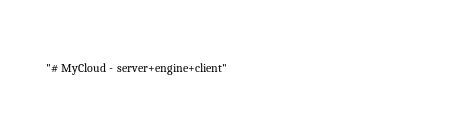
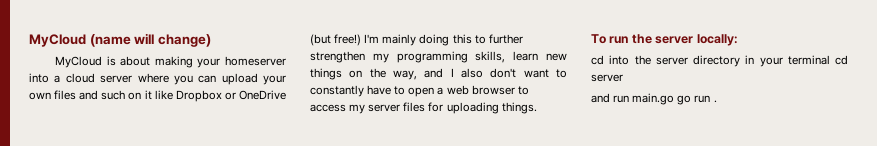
- "# MyCloud - server+engine+client"
+ MyCloud (name will change)
+ MyCloud is about making your homeserver into a cloud server where you can upload your own files and such on it like Dropbox or OneDrive (but free!) I'm mainly doing this to further strengthen my programming skills, learn new things on the way, and I also don't want to constantly have to open a web browser to access my server files for uploading things.
+ To run the server locally:
+ cd into the server directory in your terminal cd server
+ and run main.go go run .

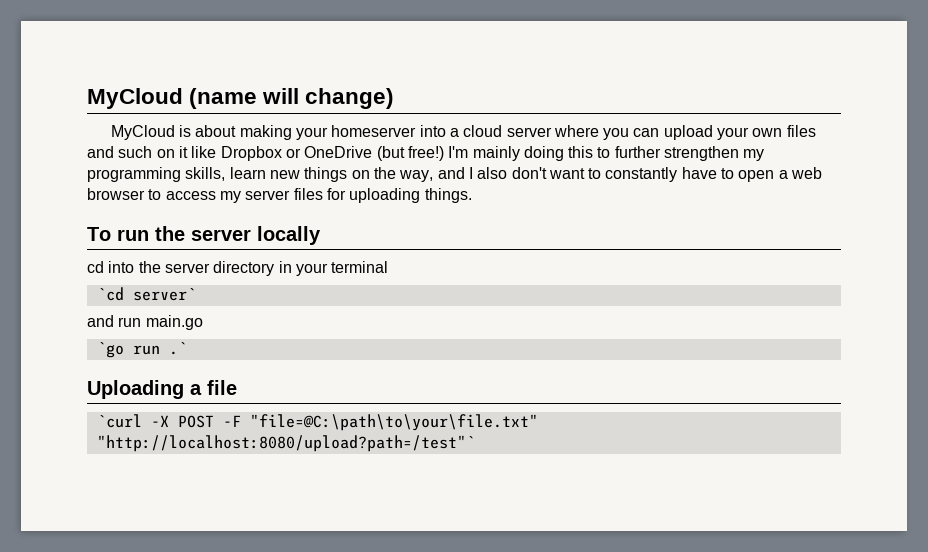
- To run the server locally:
+ To run the server locally
- cd into the server directory in your terminal cd server
+ cd into the server directory in your terminal
+ `cd server`
- and run main.go go run .
+ and run main.go
+ `go run .`
+ Uploading a file
+ `curl -X POST -F "file=@C:\path\to\your\file.txt" "http://localhost:8080/upload?path=/test"`

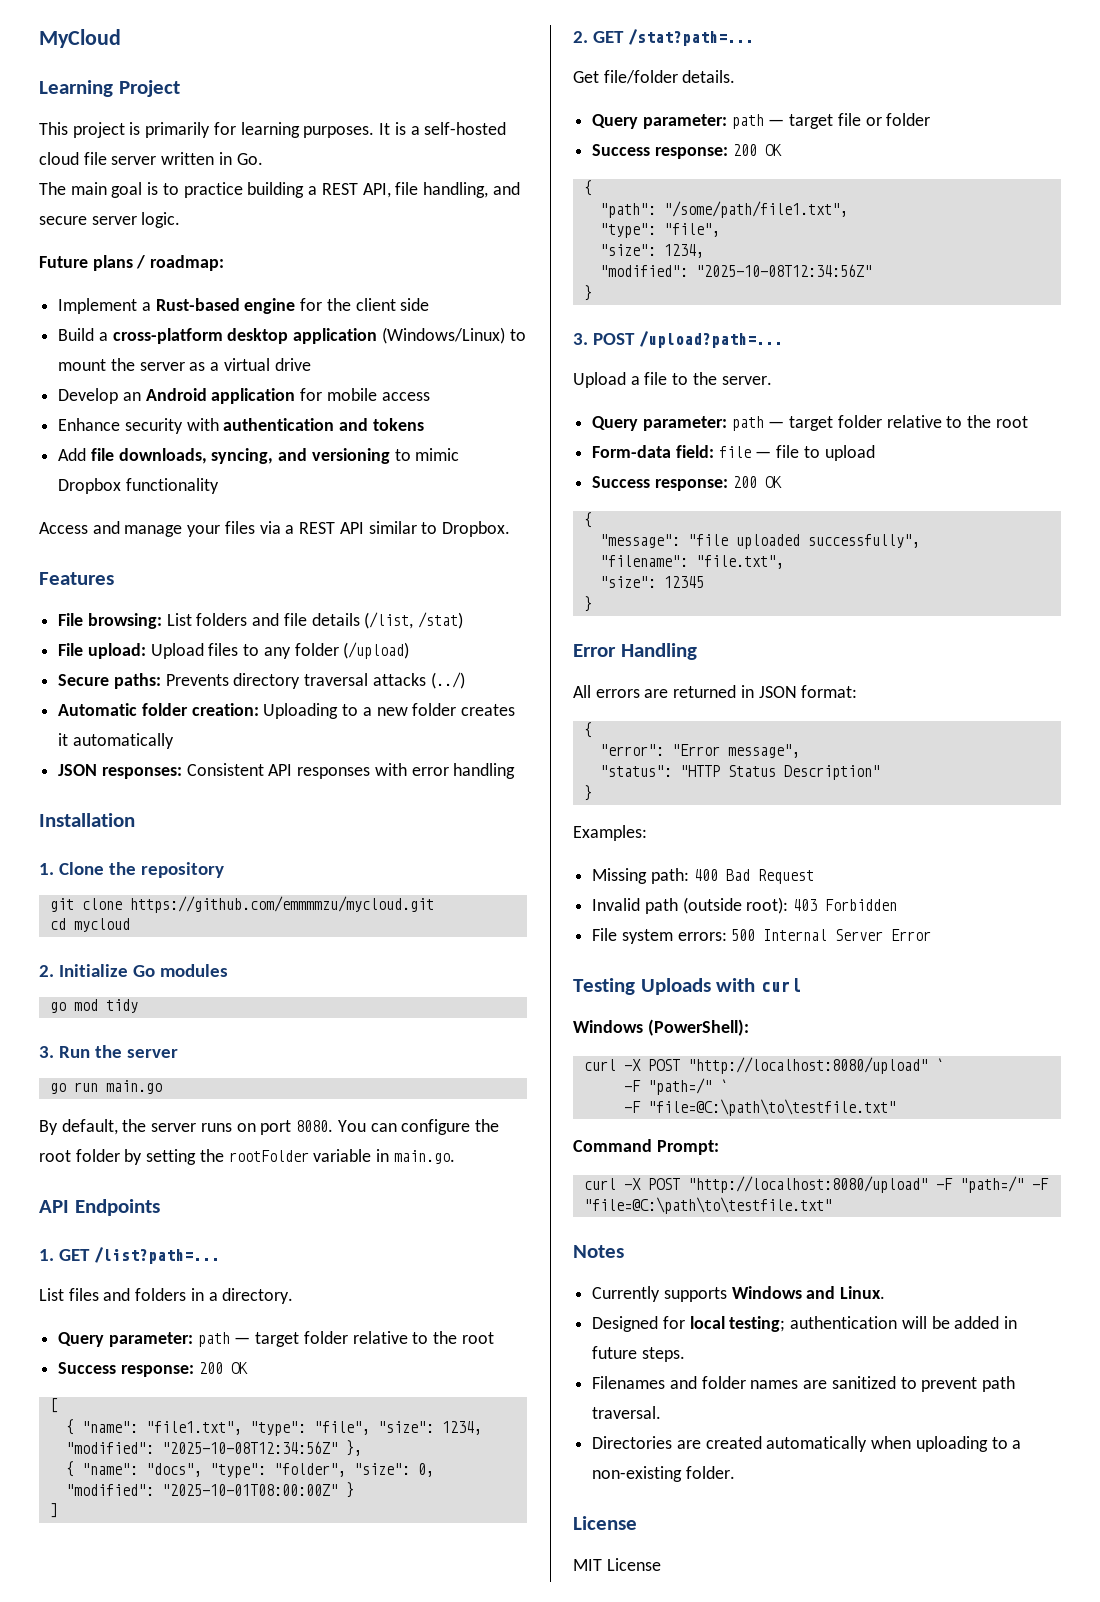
- MyCloud (name will change)
- MyCloud is about making your homeserver into a cloud server where you can upload your own files and such on it like Dropbox or OneDrive (but free!) I'm mainly doing this to further strengthen my programming skills, learn new things on the way, and I also don't want to constantly have to open a web browser to access my server files for uploading things.
- To run the server locally
- cd into the server directory in your terminal
- `cd server`
- and run main.go
- `go run .`
- Uploading a file
- `curl -X POST -F "file=@C:\path\to\your\file.txt" "http://localhost:8080/upload?path=/test"`
+ MyCloud
+ Learning Project
+ This project is primarily for learning purposes. It is a self-hosted cloud file server written in Go.
+ The main goal is to practice building a REST API, file handling, and secure server logic.
+ Future plans / roadmap:
+ Implement a Rust-based engine for the client side
+ Build a cross-platform desktop application (Windows/Linux) to mount the server as a virtual drive
+ Develop an Android application for mobile access
+ Enhance security with authentication and tokens
+ Add file downloads, syncing, and versioning to mimic Dropbox functionality
+ Access and manage your files via a REST API similar to Dropbox.
+ Features
+ File browsing: List folders and file details (/list, /stat)
+ File upload: Upload files to any folder (/upload)
+ Secure paths: Prevents directory traversal attacks (../)
+ Automatic folder creation: Uploading to a new folder creates it automatically
+ JSON responses: Consistent API responses with error handling
+ Installation
+ 1. Clone the repository
+ git clone https://github.com/emmmmzu/mycloud.git
+ cd mycloud
+ 2. Initialize Go modules
+ go mod tidy
+ 3. Run the server
+ go run main.go
+ By default, the server runs on port 8080. You can configure the root folder by setting the rootFolder variable in main.go.
+ API Endpoints
+ 1. GET /list?path=...
+ List files and folders in a directory.
+ Query parameter: path — target folder relative to the root
+ Success response: 200 OK
+ [
+ { "name": "file1.txt", "type": "file", "size": 1234, "modified": "2025-10-08T12:34:56Z" },
+ { "name": "docs", "type": "folder", "size": 0, "modified": "2025-10-01T08:00:00Z" }
+ ]
+ 2. GET /stat?path=...
+ Get file/folder details.
+ Query parameter: path — target file or folder
+ Success response: 200 OK
+ {
+ "path": "/some/path/file1.txt",
+ "type": "file",
+ "size": 1234,
+ "modified": "2025-10-08T12:34:56Z"
+ }
+ 3. POST /upload?path=...
+ Upload a file to the server.
+ Query parameter: path — target folder relative to the root
+ Form-data field: file — file to upload
+ Success response: 200 OK
+ {
+ "message": "file uploaded successfully",
+ "filename": "file.txt",
+ "size": 12345
+ }
+ Error Handling
+ All errors are returned in JSON format:
+ {
+ "error": "Error message",
+ "status": "HTTP Status Description"
+ }
+ Examples:
+ Missing path: 400 Bad Request
+ Invalid path (outside root): 403 Forbidden
+ File system errors: 500 Internal Server Error
+ Testing Uploads with curl
+ Windows (PowerShell):
+ curl -X POST "http://localhost:8080/upload" `
+ -F "path=/" `
+ -F "file=@C:\path\to\testfile.txt"
+ Command Prompt:
+ curl -X POST "http://localhost:8080/upload" -F "path=/" -F "file=@C:\path\to\testfile.txt"
+ Notes
+ Currently supports Windows and Linux.
+ Designed for local testing; authentication will be added in future steps.
+ Filenames and folder names are sanitized to prevent path traversal.
+ Directories are created automatically when uploading to a non-existing folder.
+ License
+ MIT License

